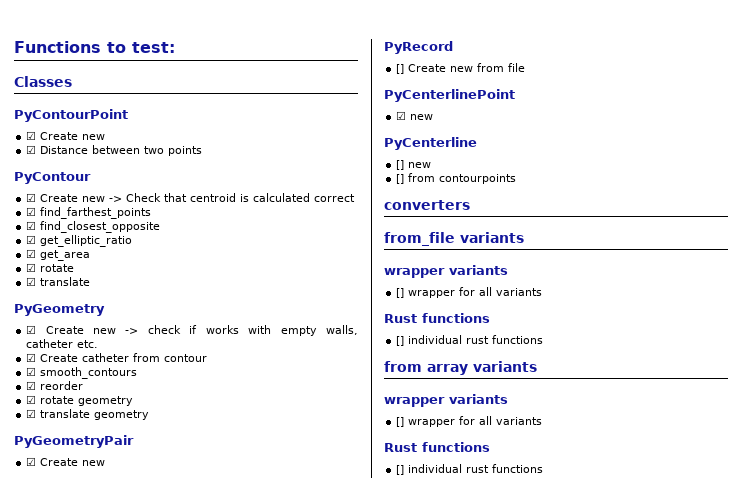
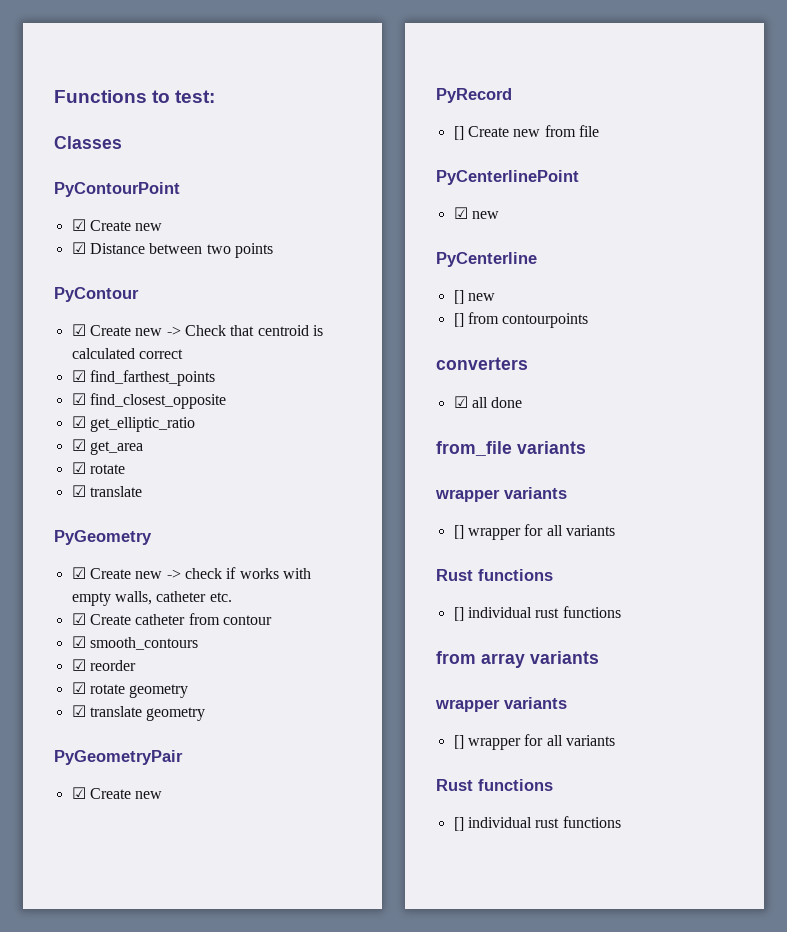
+ ☑ all done

